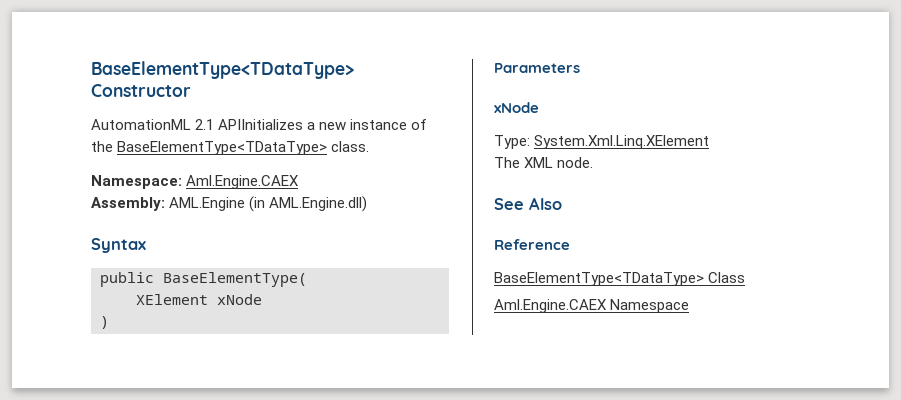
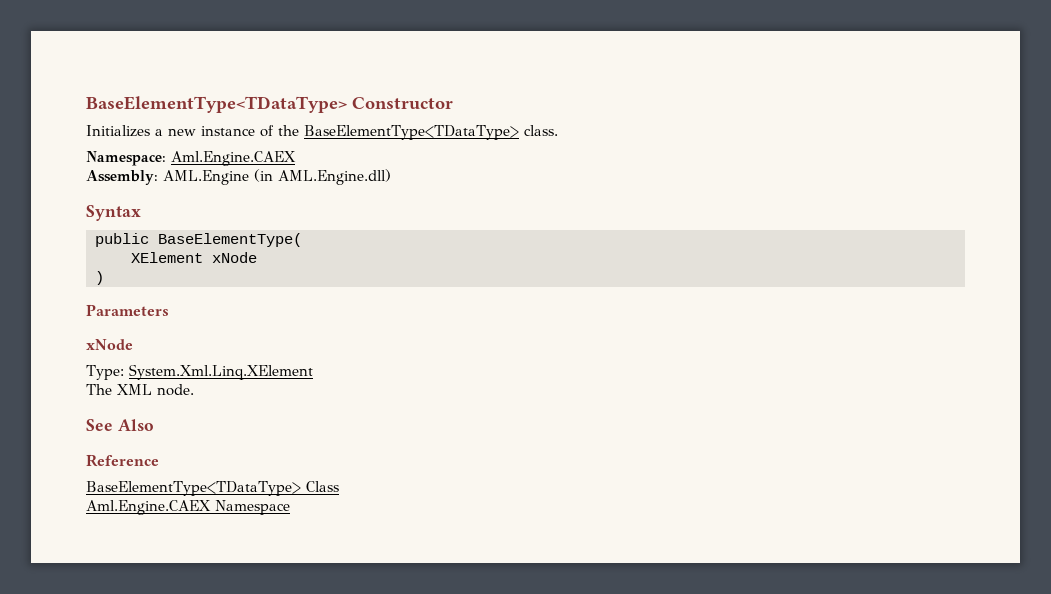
- AutomationML 2.1 APIInitializes a new instance of the BaseElementType<TDataType> class.
+ Initializes a new instance of the BaseElementType<TDataType> class.

